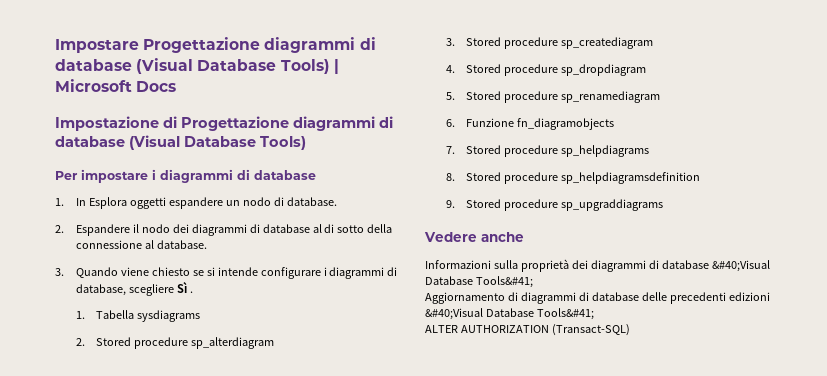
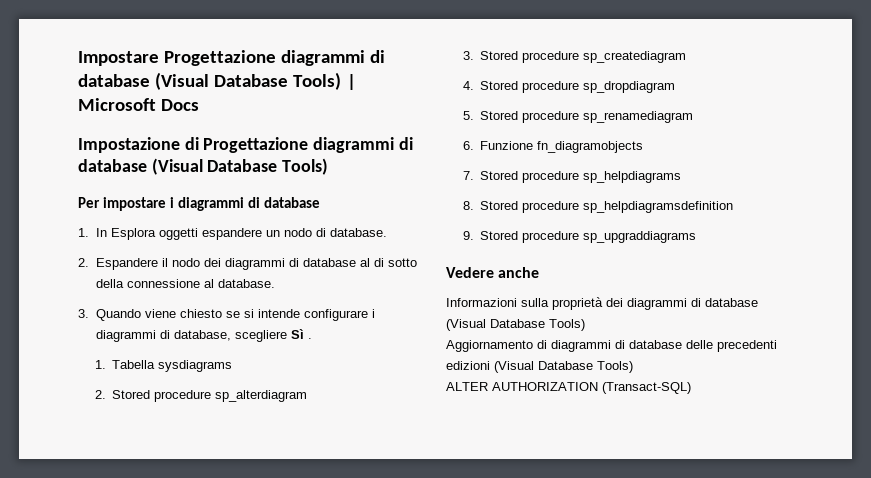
- Informazioni sulla proprietà dei diagrammi di database &#40;Visual Database Tools&#41;
+ Informazioni sulla proprietà dei diagrammi di database (Visual Database Tools)
- Aggiornamento di diagrammi di database delle precedenti edizioni &#40;Visual Database Tools&#41;
+ Aggiornamento di diagrammi di database delle precedenti edizioni (Visual Database Tools)

